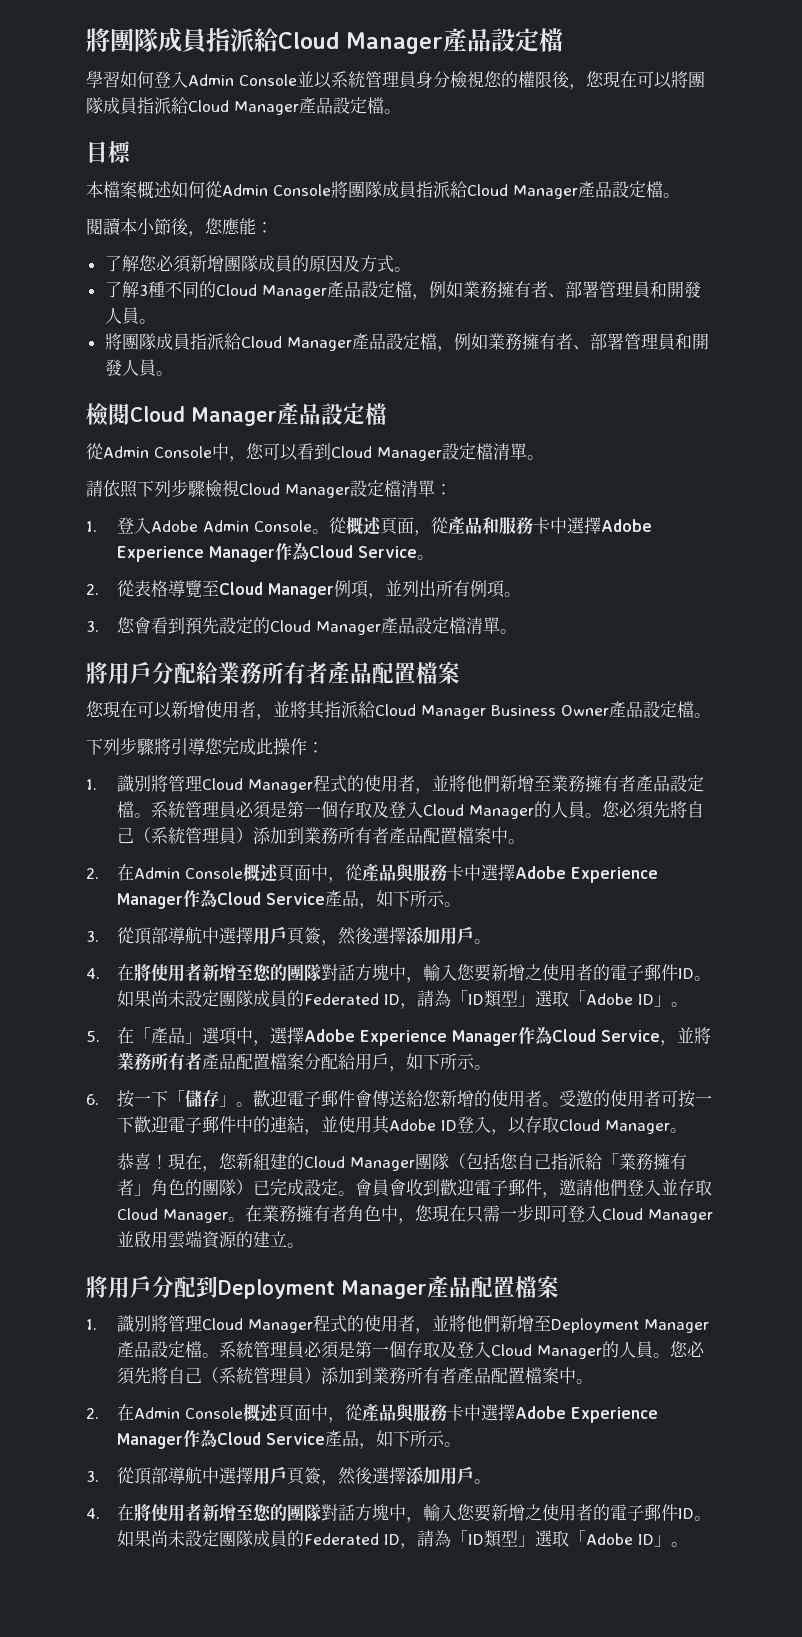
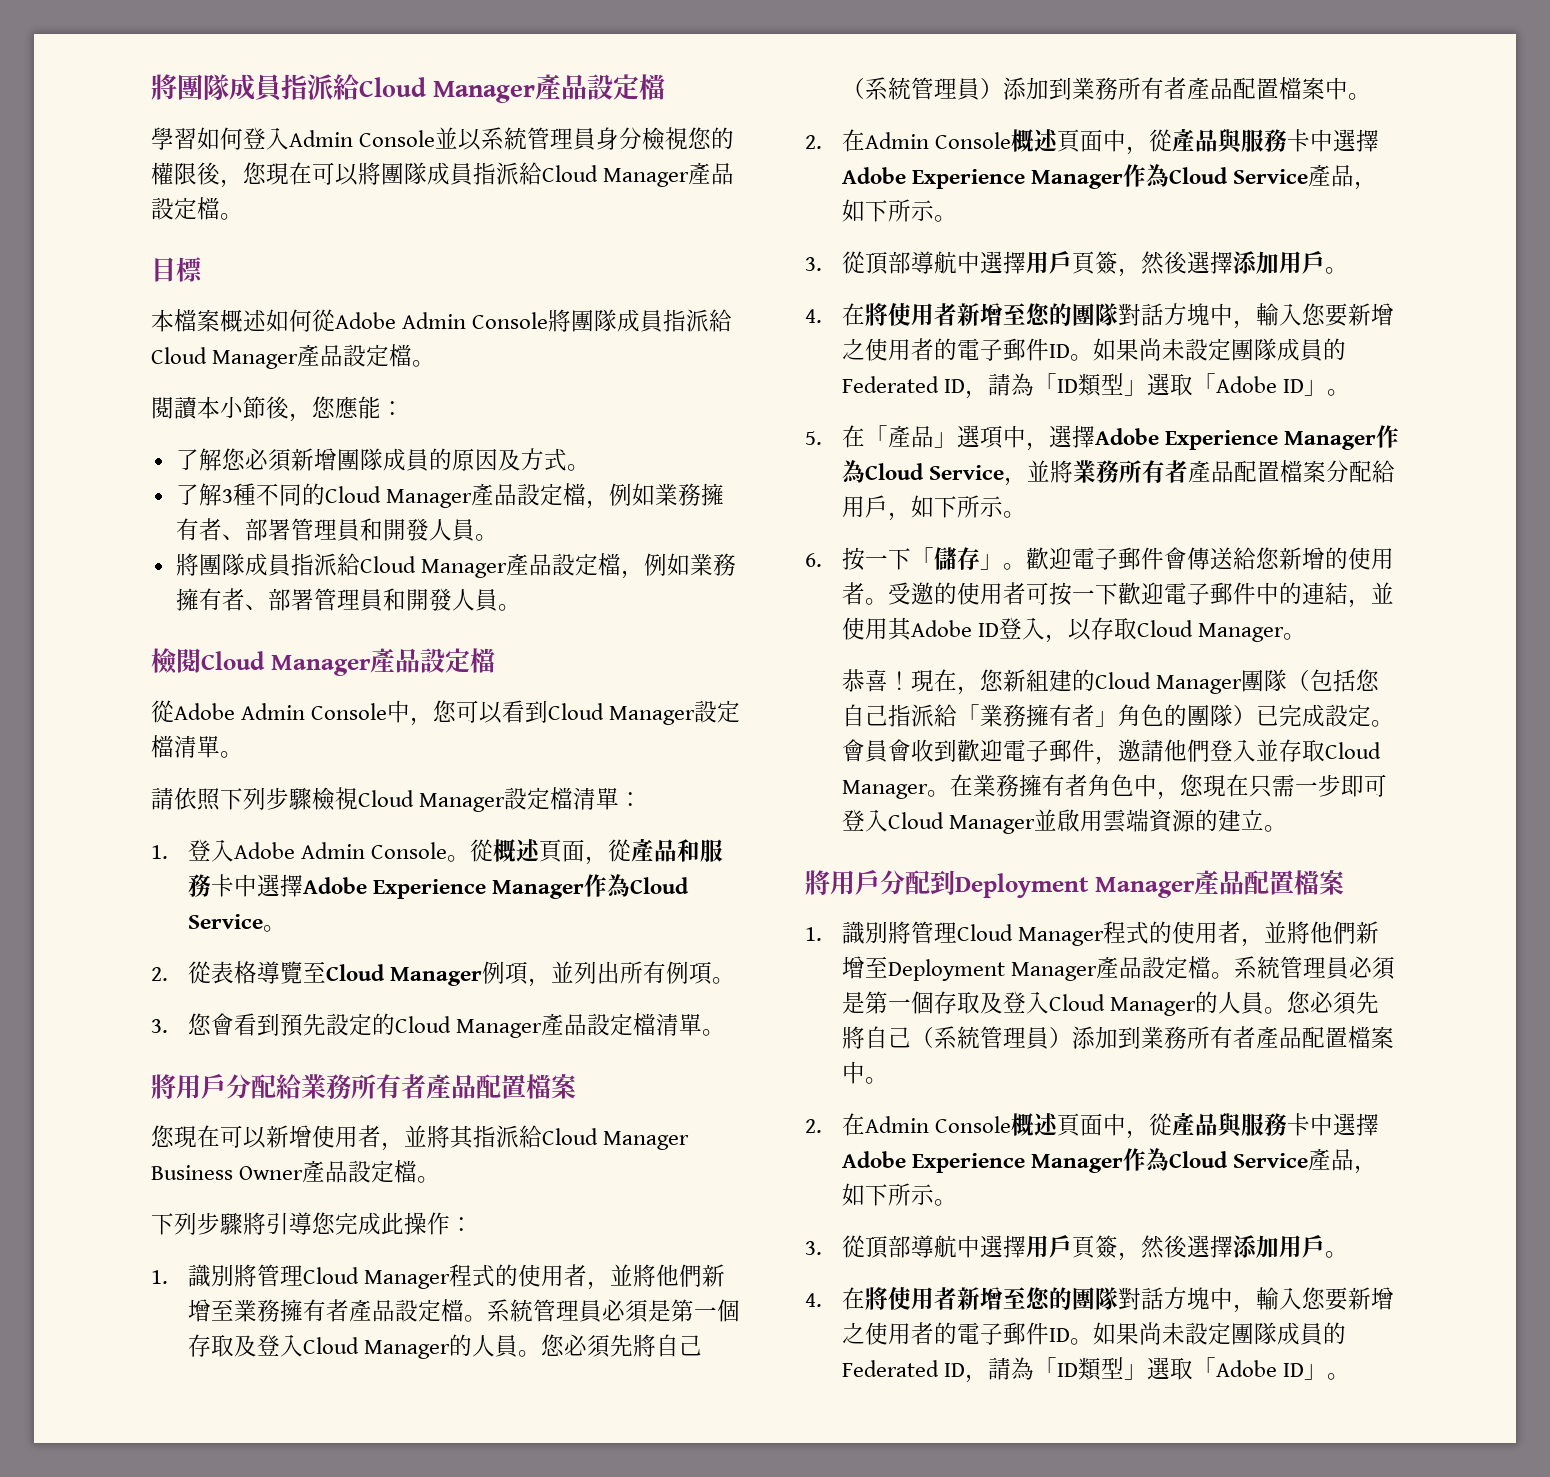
- 本檔案概述如何從Admin Console將團隊成員指派給Cloud Manager產品設定檔。
+ 本檔案概述如何從Adobe Admin Console將團隊成員指派給Cloud Manager產品設定檔。
- 從Admin Console中，您可以看到Cloud Manager設定檔清單。
+ 從Adobe Admin Console中，您可以看到Cloud Manager設定檔清單。

